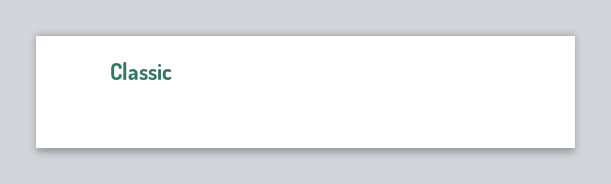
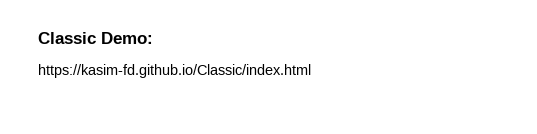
- Classic
+ Classic Demo:
+ https://kasim-fd.github.io/Classic/index.html

